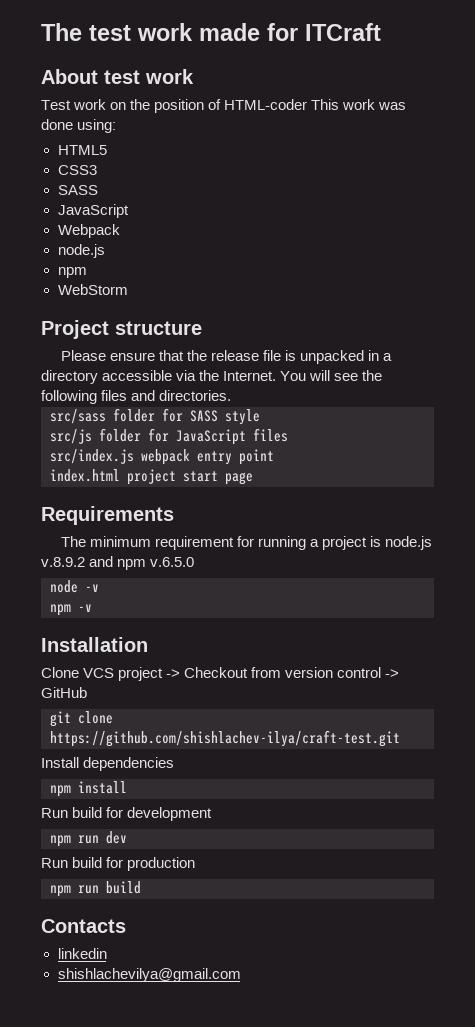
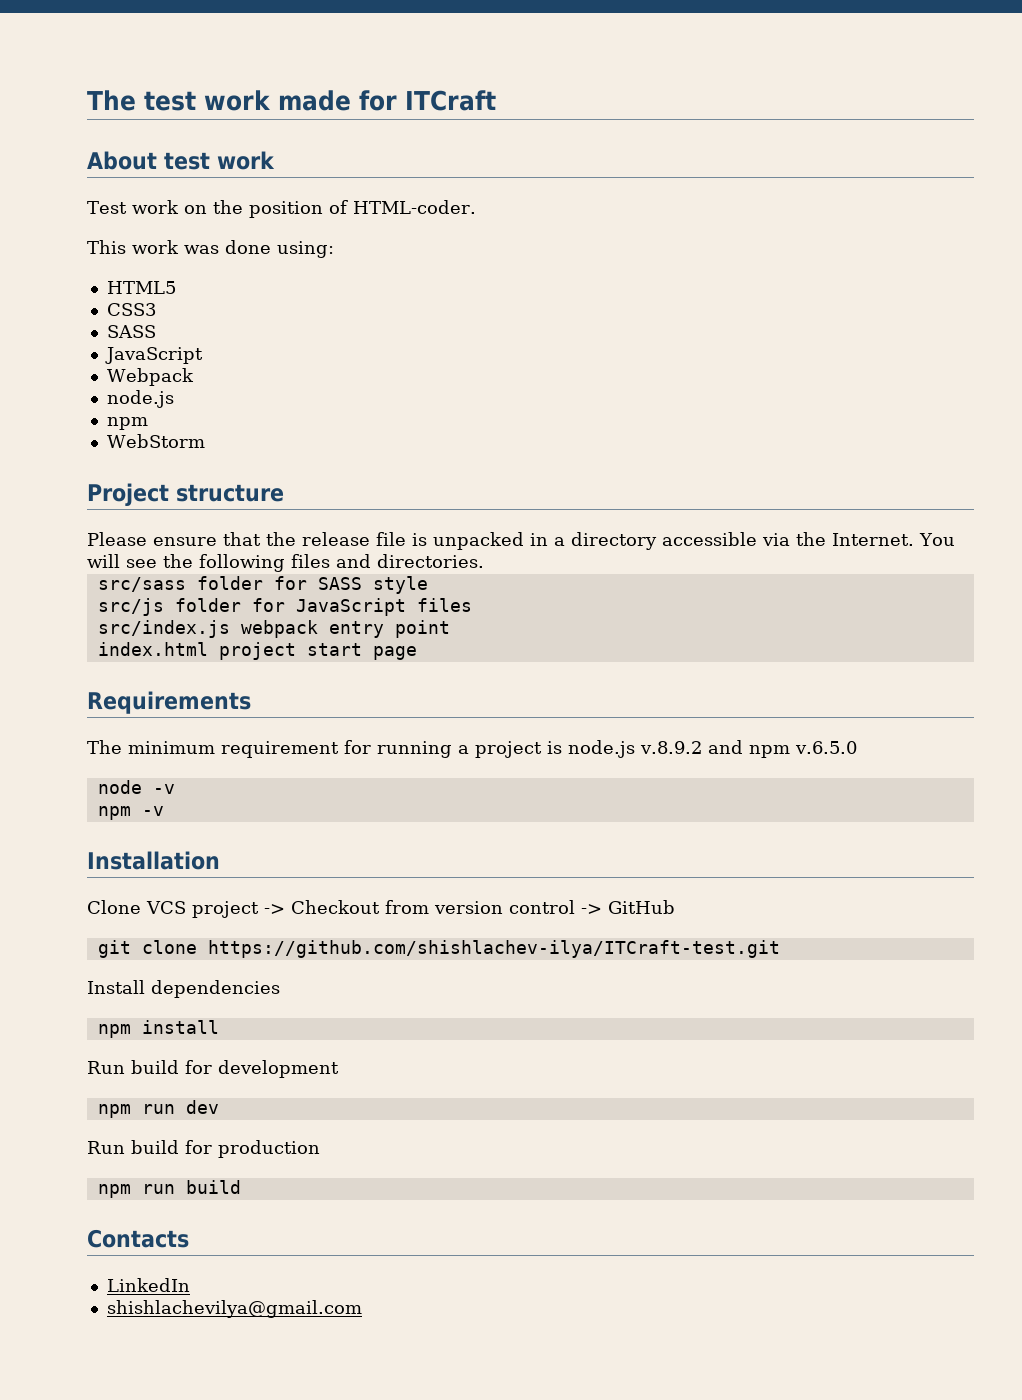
- Test work on the position of HTML-coder This work was done using:
+ Test work on the position of HTML-coder.
+ This work was done using:
- git clone https://github.com/shishlachev-ilya/craft-test.git
+ git clone https://github.com/shishlachev-ilya/ITCraft-test.git
- linkedin
+ LinkedIn

